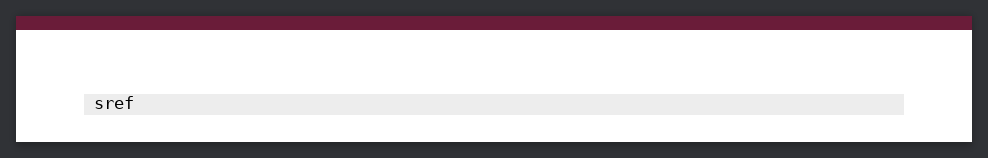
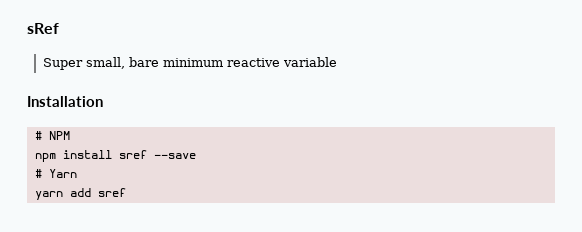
- sref
+ sRef
+ Super small, bare minimum reactive variable
+ Installation
+ # NPM
+ npm install sref --save
+ # Yarn
+ yarn add sref

